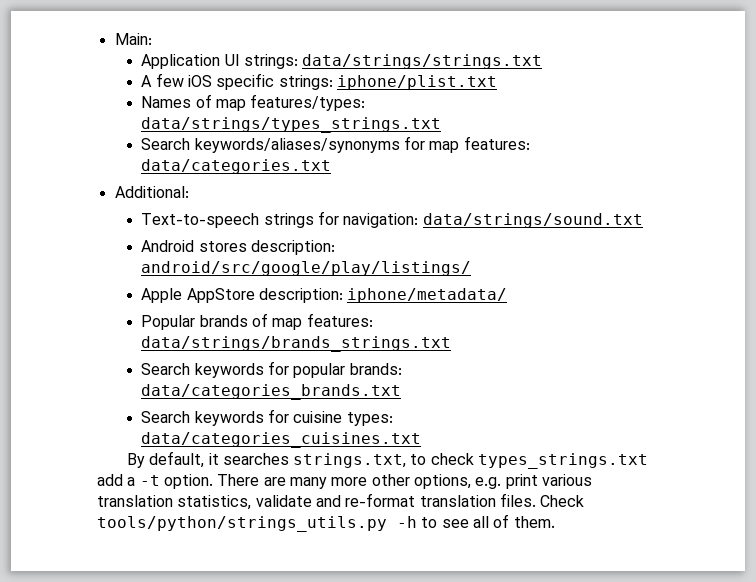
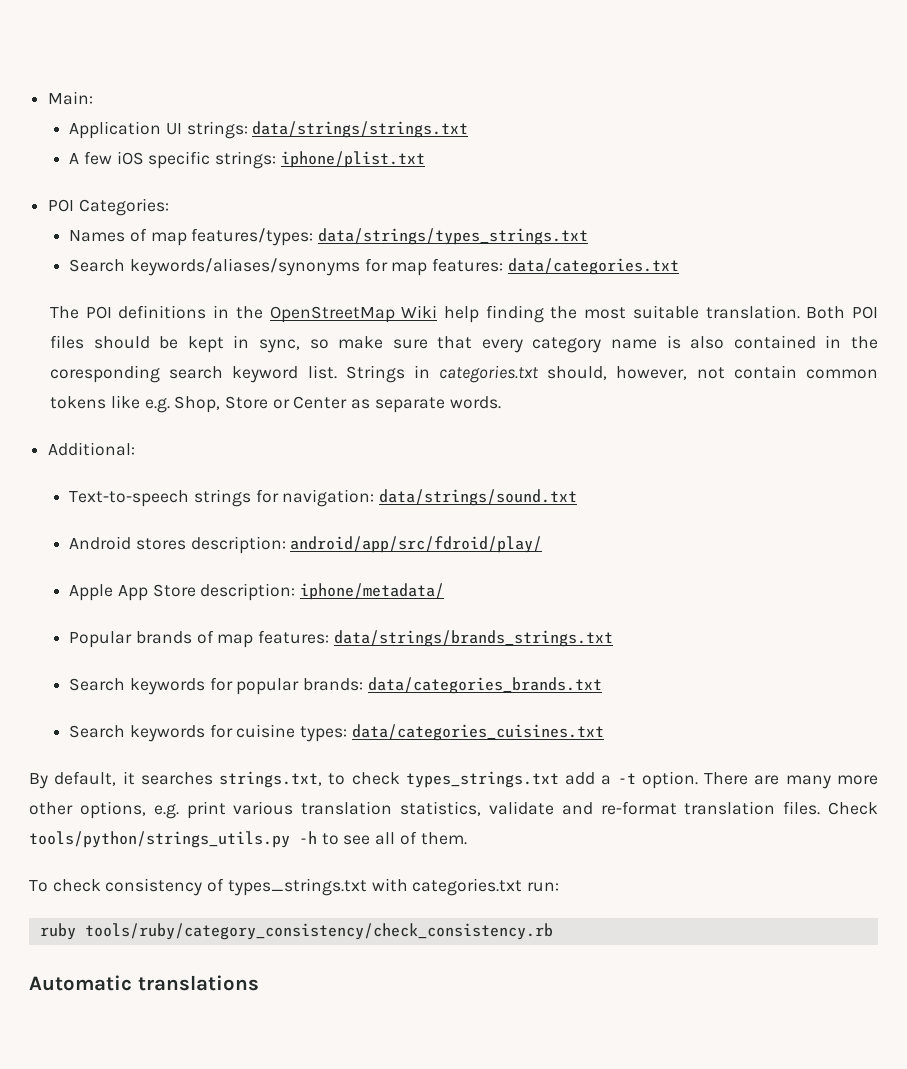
+ POI Categories:
+ The POI definitions in the OpenStreetMap Wiki help finding the most suitable translation. Both POI files should be kept in sync, so make sure that every category name is also contained in the coresponding search keyword list. Strings in categories.txt should, however, not contain common tokens like e.g. Shop, Store or Center as separate words.
- Android stores description: android/src/google/play/listings/
+ Android stores description: android/app/src/fdroid/play/
- Apple AppStore description: iphone/metadata/
+ Apple App Store description: iphone/metadata/
+ To check consistency of types_strings.txt with categories.txt run:
+ ruby tools/ruby/category_consistency/check_consistency.rb
+ Automatic translations

